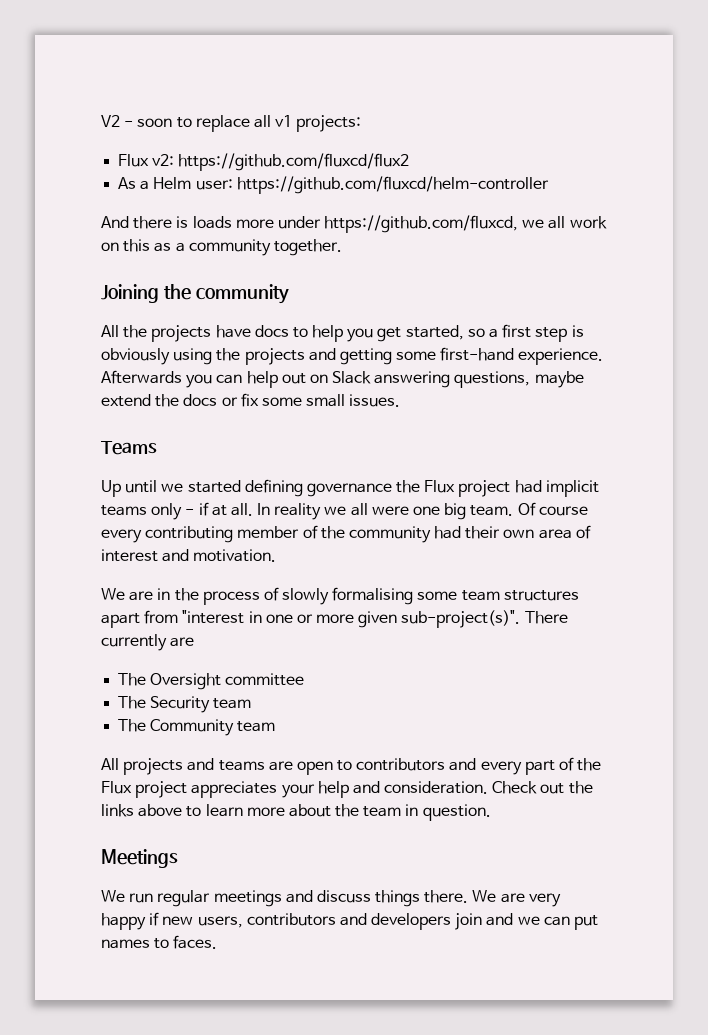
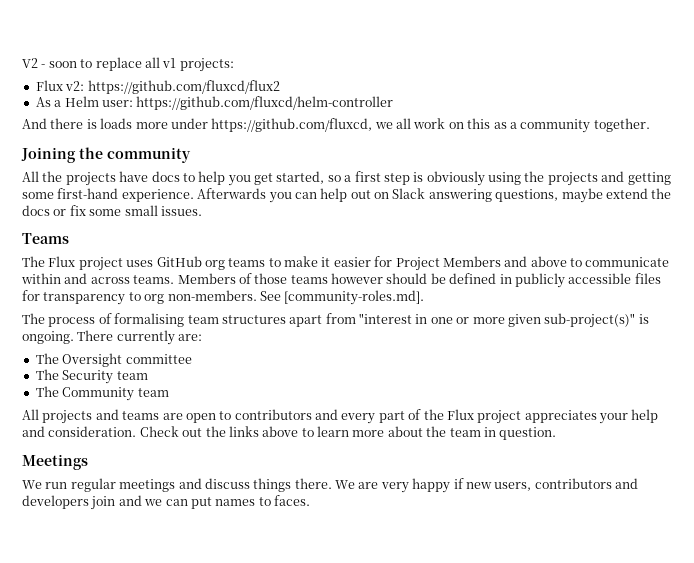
- Up until we started defining governance the Flux project had implicit teams only - if at all. In reality we all were one big team. Of course every contributing member of the community had their own area of interest and motivation.
- We are in the process of slowly formalising some team structures apart from "interest in one or more given sub-project(s)".
+ The Flux project uses GitHub org teams to make it easier for Project Members and above to communicate within and across teams. Members of those teams however should be defined in publicly accessible files for transparency to org non-members. See [community-roles.md].
+ The process of formalising team structures apart from "interest in one or more given sub-project(s)" is ongoing.
- There currently are
+ There currently are:

